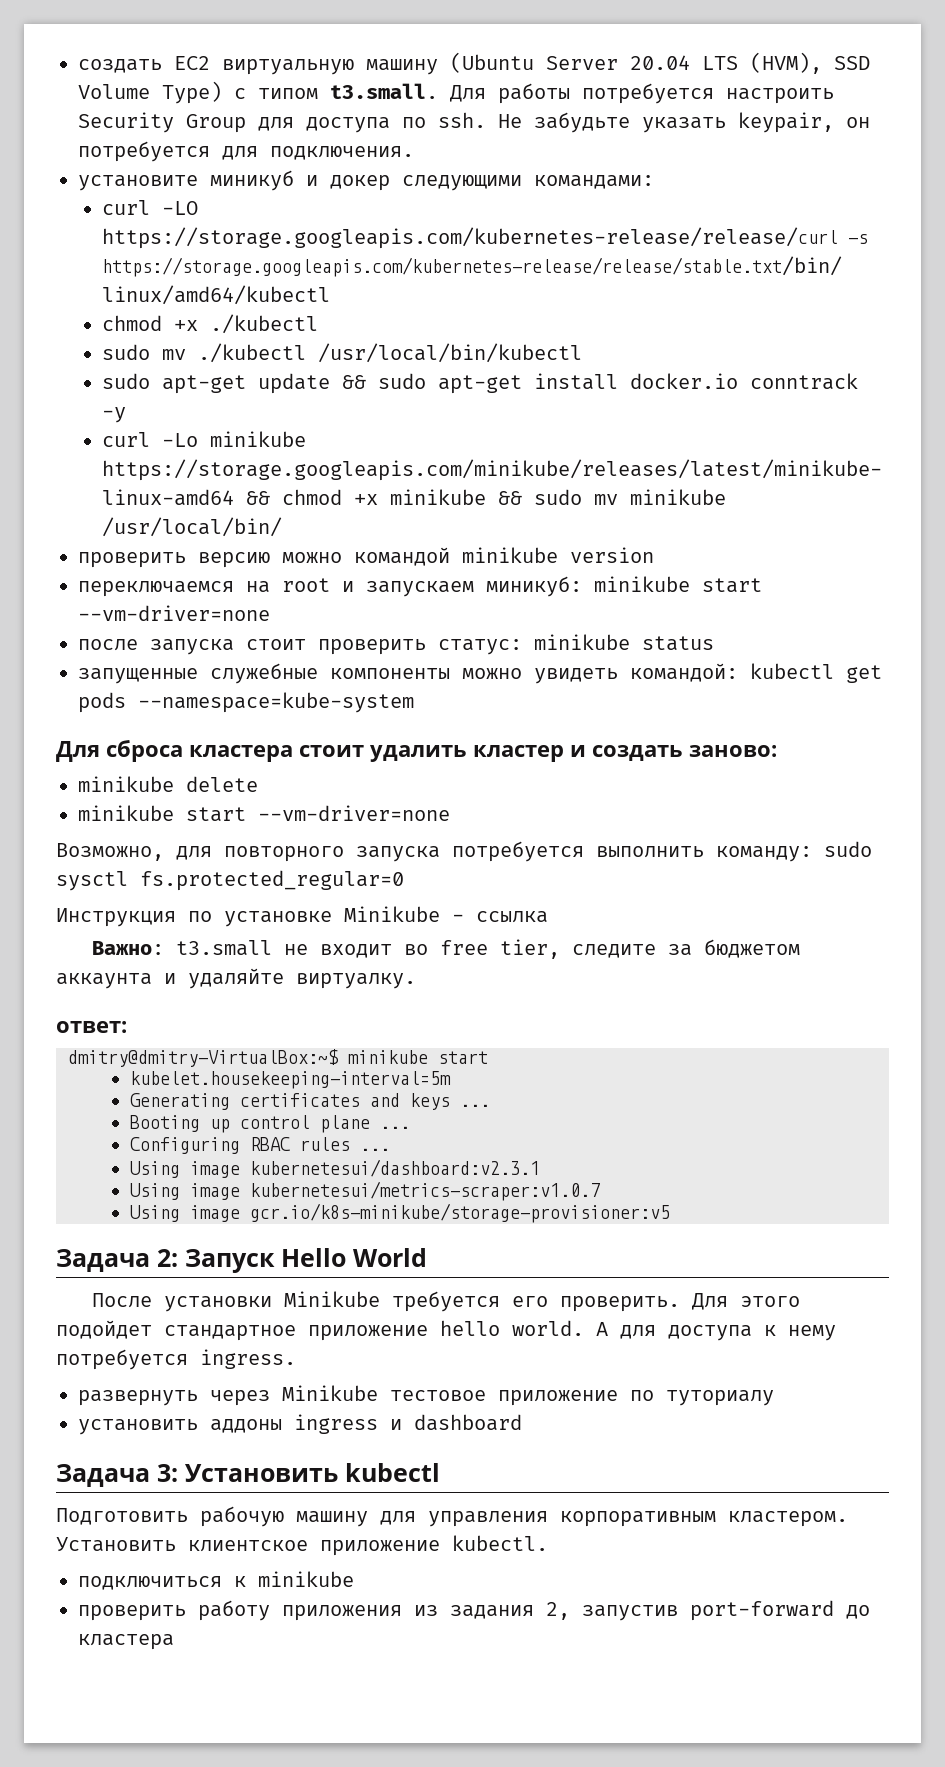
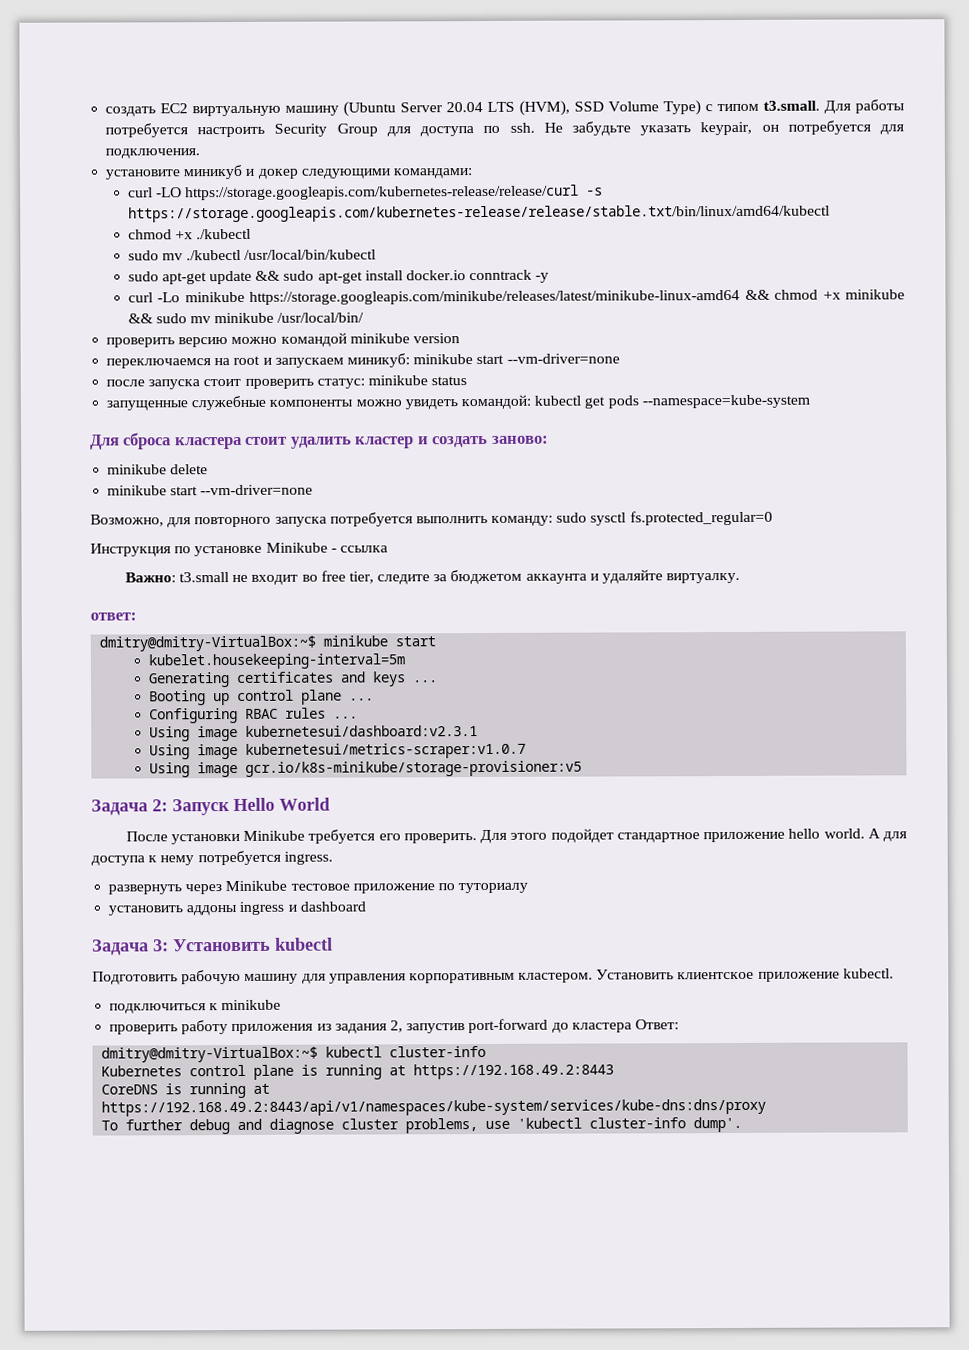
- проверить работу приложения из задания 2, запустив port-forward до кластера
+ проверить работу приложения из задания 2, запустив port-forward до кластера Ответ:
+ dmitry@dmitry-VirtualBox:~$ kubectl cluster-info
+ Kubernetes control plane is running at https://192.168.49.2:8443
+ CoreDNS is running at https://192.168.49.2:8443/api/v1/namespaces/kube-system/services/kube-dns:dns/proxy
+ To further debug and diagnose cluster problems, use 'kubectl cluster-info dump'.

